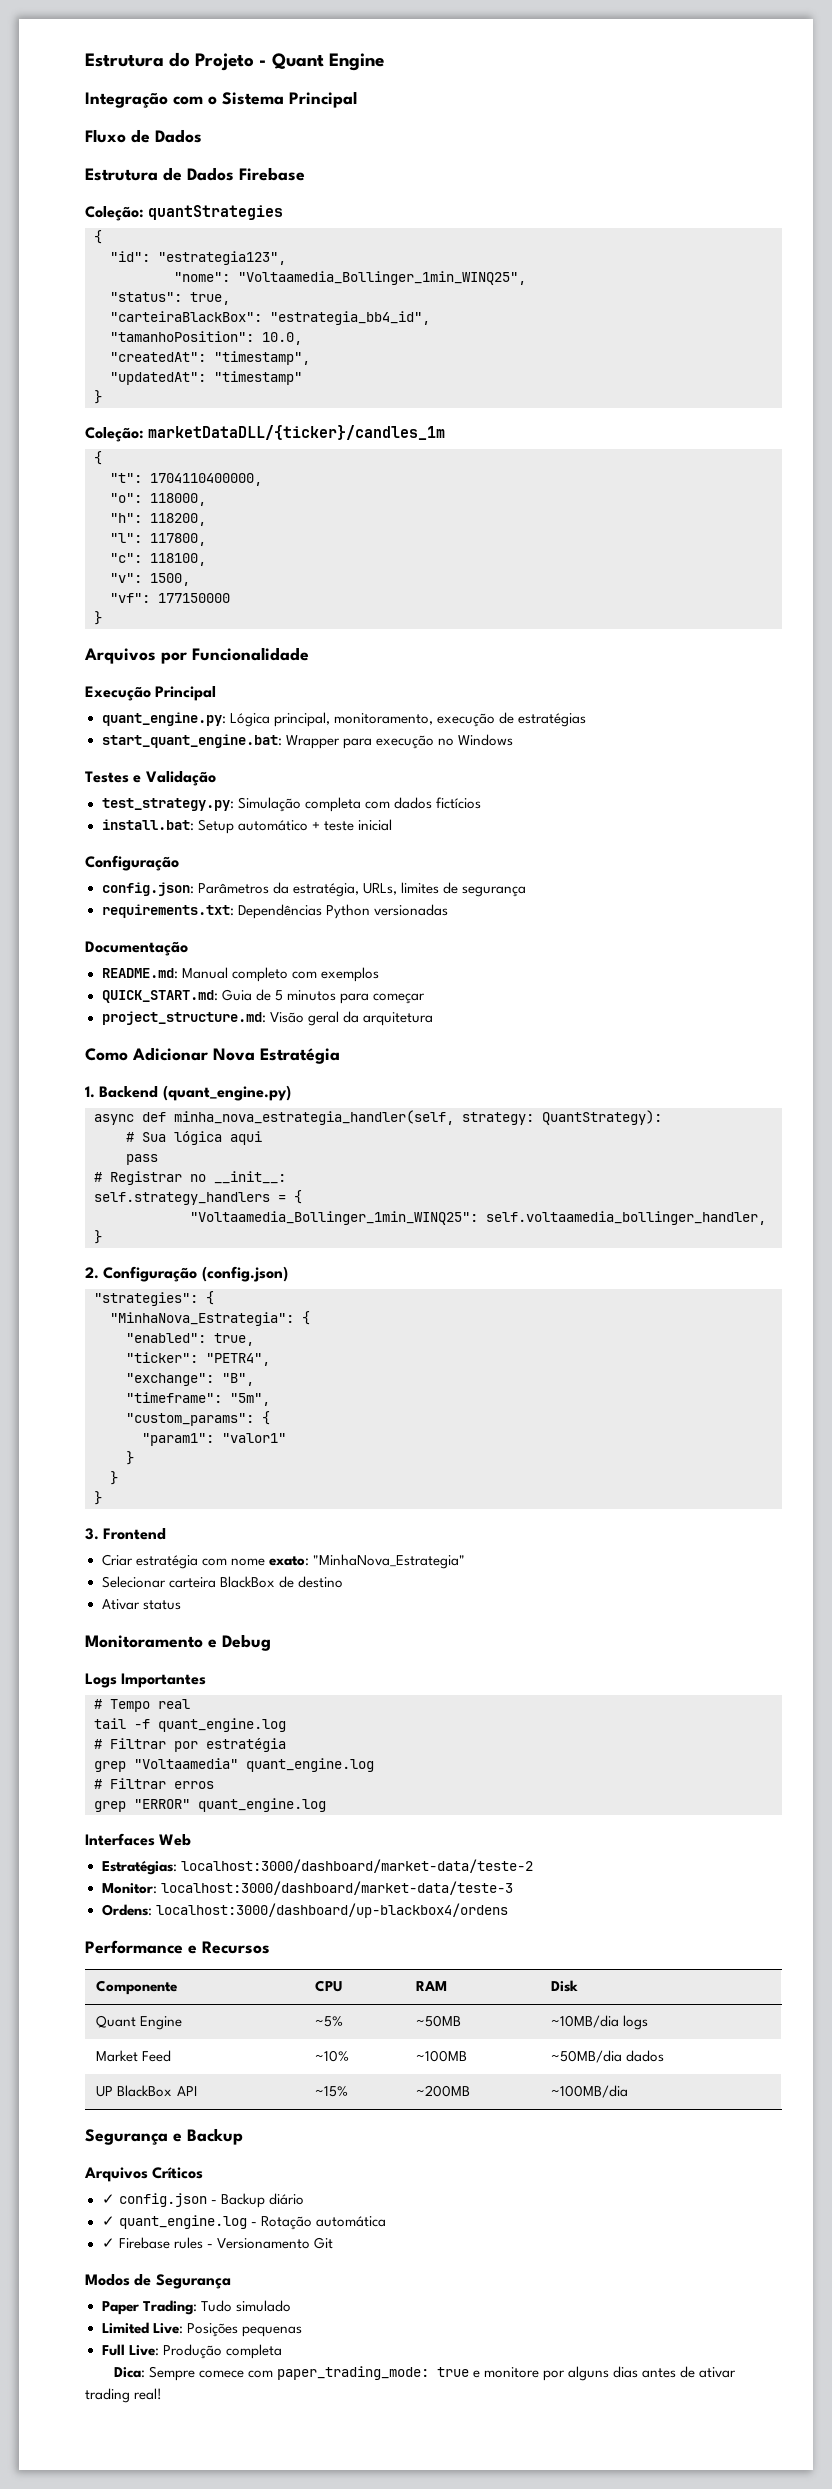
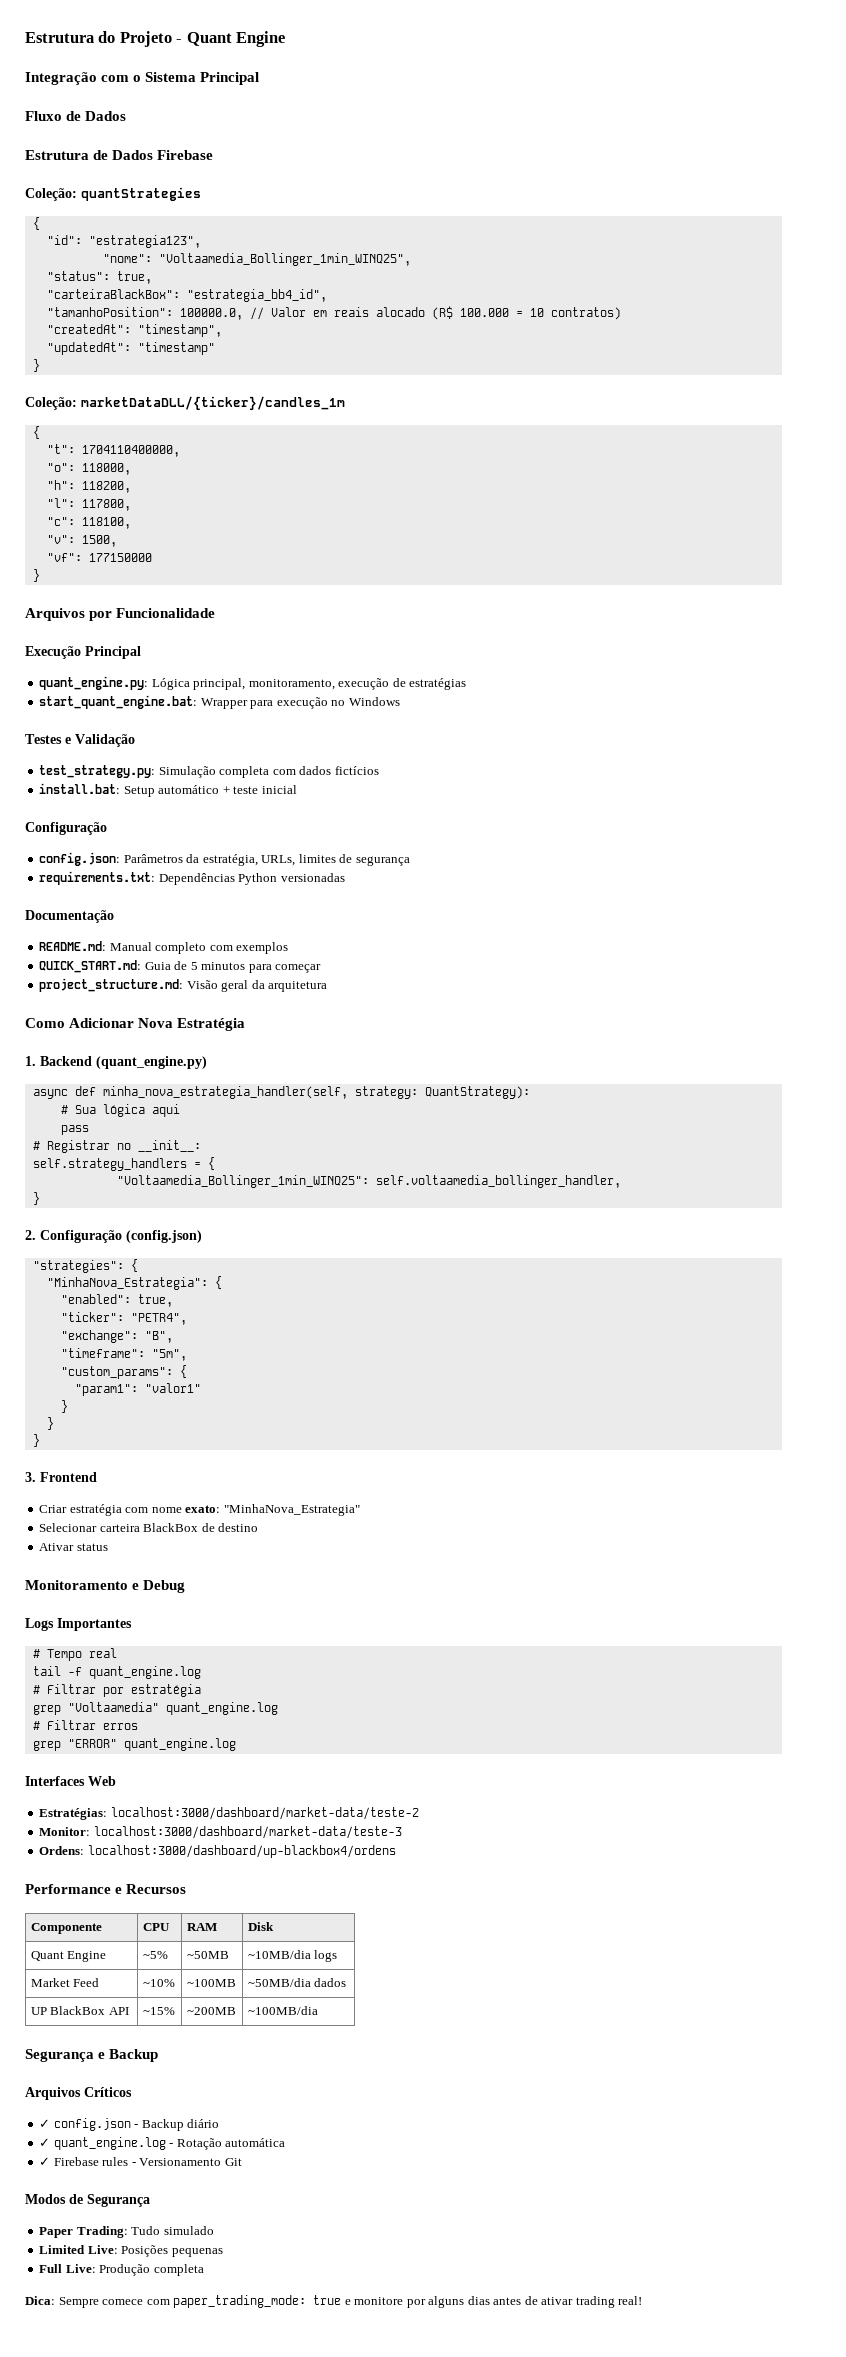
- "tamanhoPosition": 10.0,
+ "tamanhoPosition": 100000.0, // Valor em reais alocado (R$ 100.000 = 10 contratos)

